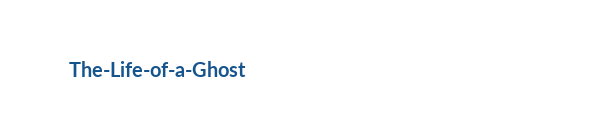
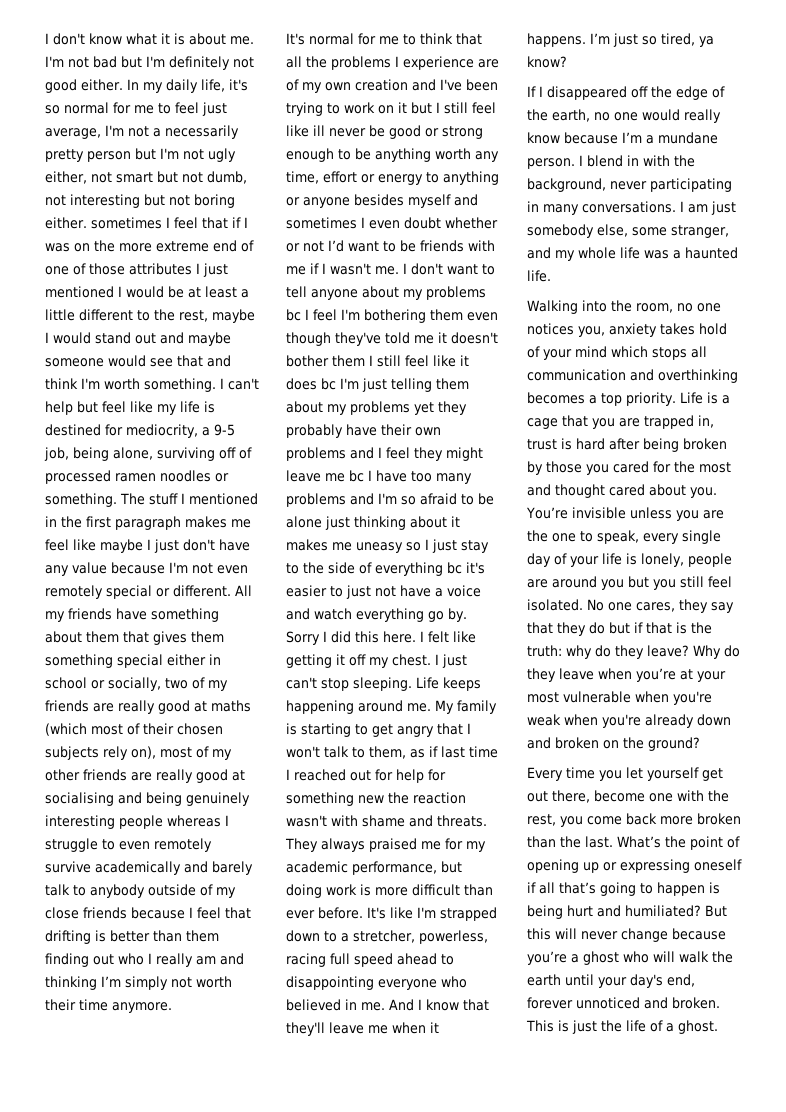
- The-Life-of-a-Ghost
+ I don't know what it is about me. I'm not bad but I'm definitely not good either. In my daily life, it's so normal for me to feel just average, I'm not a necessarily pretty person but I'm not ugly either, not smart but not dumb, not interesting but not boring either. sometimes I feel that if I was on the more extreme end of one of those attributes I just mentioned I would be at least a little different to the rest, maybe I would stand out and maybe someone would see that and think I'm worth something. I can't help but feel like my life is destined for mediocrity, a 9-5 job, being alone, surviving off of processed ramen noodles or something. The stuff I mentioned in the first paragraph makes me feel like maybe I just don't have any value because I'm not even remotely special or different. All my friends have something about them that gives them something special either in school or socially, two of my friends are really good at maths (which most of their chosen subjects rely on), most of my other friends are really good at socialising and being genuinely interesting people whereas I struggle to even remotely survive academically and barely talk to anybody outside of my close friends because I feel that drifting is better than them finding out who I really am and thinking I’m simply not worth their time anymore.
+ It's normal for me to think that all the problems I experience are of my own creation and I've been trying to work on it but I still feel like ill never be good or strong enough to be anything worth any time, effort or energy to anything or anyone besides myself and sometimes I even doubt whether or not I’d want to be friends with me if I wasn't me. I don't want to tell anyone about my problems bc I feel I'm bothering them even though they've told me it doesn't bother them I still feel like it does bc I'm just telling them about my problems yet they probably have their own problems and I feel they might leave me bc I have too many problems and I'm so afraid to be alone just thinking about it makes me uneasy so I just stay to the side of everything bc it's easier to just not have a voice and watch everything go by. Sorry I did this here. I felt like getting it off my chest. I just can't stop sleeping. Life keeps happening around me. My family is starting to get angry that I won't talk to them, as if last time I reached out for help for something new the reaction wasn't with shame and threats. They always praised me for my academic performance, but doing work is more difficult than ever before. It's like I'm strapped down to a stretcher, powerless, racing full speed ahead to disappointing everyone who believed in me. And I know that they'll leave me when it happens. I’m just so tired, ya know?
+ If I disappeared off the edge of the earth, no one would really know because I’m a mundane person. I blend in with the background, never participating in many conversations. I am just somebody else, some stranger, and my whole life was a haunted life.
+ Walking into the room, no one notices you, anxiety takes hold of your mind which stops all communication and overthinking becomes a top priority. Life is a cage that you are trapped in, trust is hard after being broken by those you cared for the most and thought cared about you. You’re invisible unless you are the one to speak, every single day of your life is lonely, people are around you but you still feel isolated. No one cares, they say that they do but if that is the truth: why do they leave? Why do they leave when you’re at your most vulnerable when you're weak when you're already down and broken on the ground?
+ Every time you let yourself get out there, become one with the rest, you come back more broken than the last. What’s the point of opening up or expressing oneself if all that’s going to happen is being hurt and humiliated? But this will never change because you’re a ghost who will walk the earth until your day's end, forever unnoticed and broken. This is just the life of a ghost.

